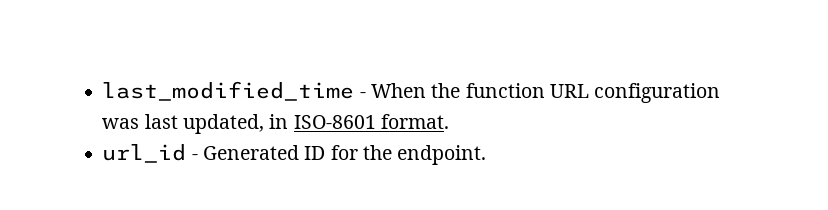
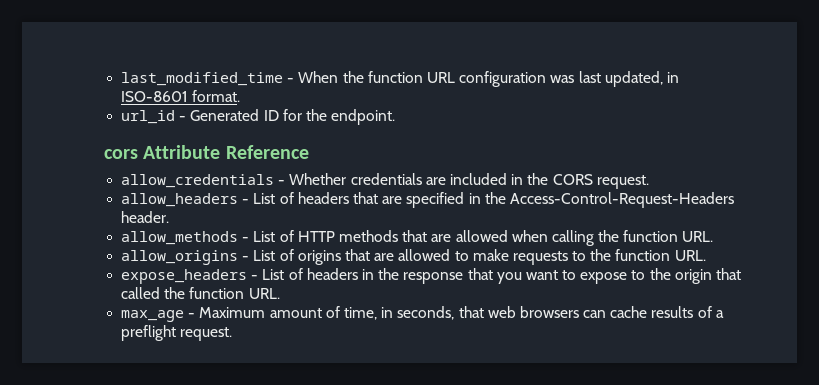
+ cors Attribute Reference
+ allow_credentials - Whether credentials are included in the CORS request.
+ allow_headers - List of headers that are specified in the Access-Control-Request-Headers header.
+ allow_methods - List of HTTP methods that are allowed when calling the function URL.
+ allow_origins - List of origins that are allowed to make requests to the function URL.
+ expose_headers - List of headers in the response that you want to expose to the origin that called the function URL.
+ max_age - Maximum amount of time, in seconds, that web browsers can cache results of a preflight request.

